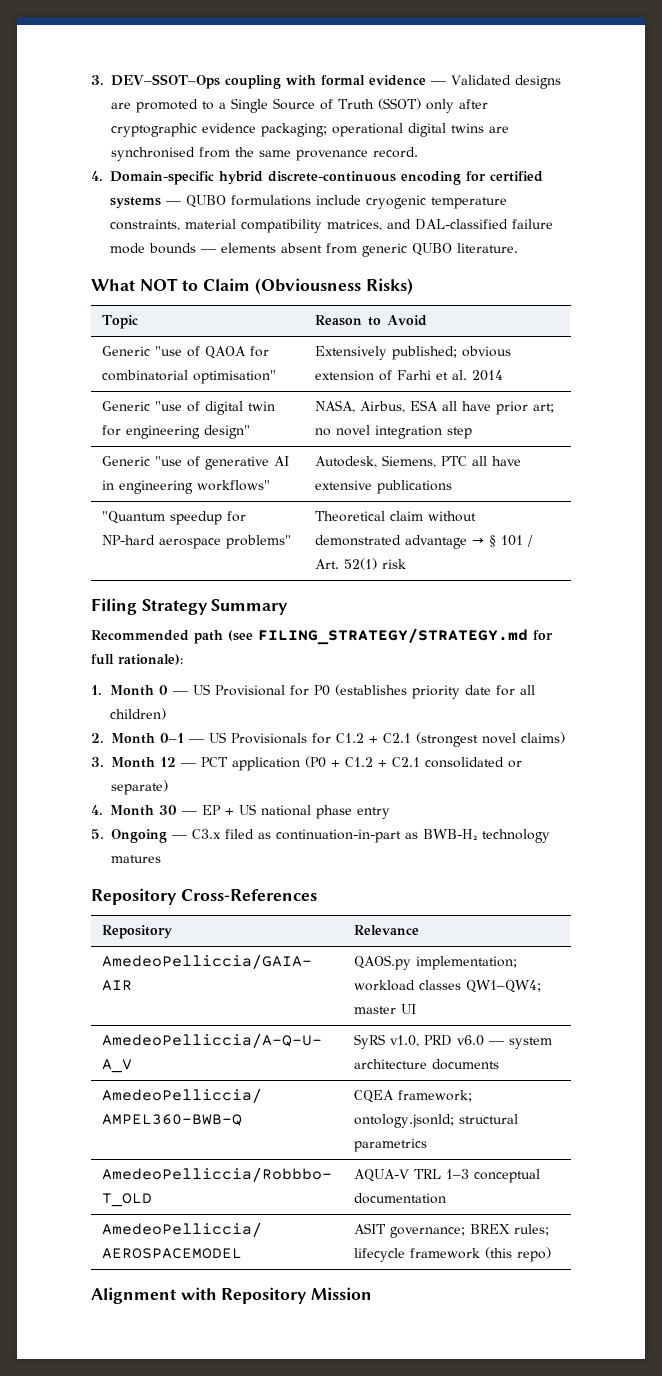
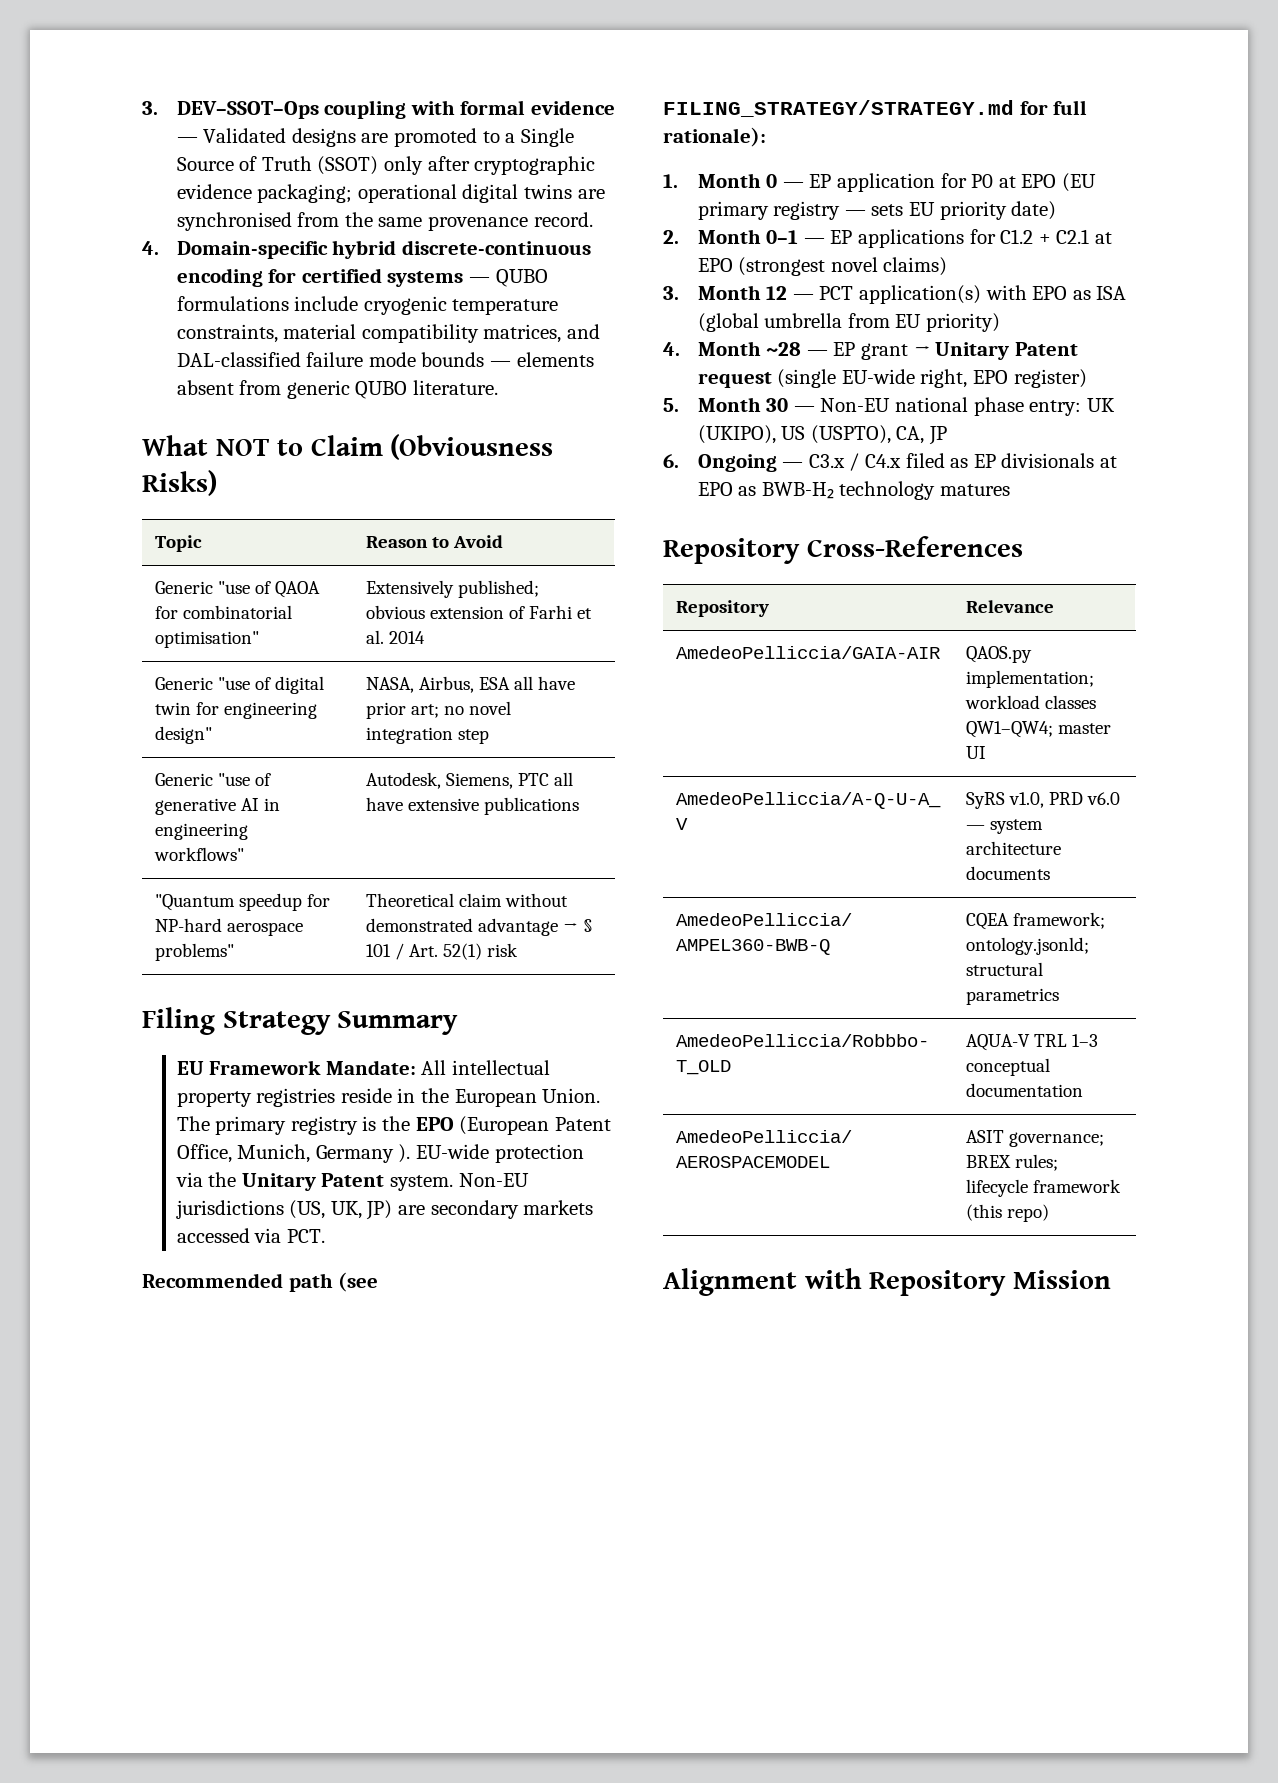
+ EU Framework Mandate: All intellectual property registries reside in the European Union. The primary registry is the EPO (European Patent Office, Munich, Germany ). EU-wide protection via the Unitary Patent system. Non-EU jurisdictions (US, UK, JP) are secondary markets accessed via PCT.
- 1. Month 0 — US Provisional for P0 (establishes priority date for all children)
+ 1. Month 0 — EP application for P0 at EPO (EU primary registry — sets EU priority date)
- 2. Month 0–1 — US Provisionals for C1.2 + C2.1 (strongest novel claims)
+ 2. Month 0–1 — EP applications for C1.2 + C2.1 at EPO (strongest novel claims)
- 3. Month 12 — PCT application (P0 + C1.2 + C2.1 consolidated or separate)
- 4. Month 30 — EP + US national phase entry
- 5. Ongoing — C3.x filed as continuation-in-part as BWB-H₂ technology matures
+ 3. Month 12 — PCT application(s) with EPO as ISA (global umbrella from EU priority)
+ 4. Month ~28 — EP grant → Unitary Patent request (single EU-wide right, EPO register)
+ 5. Month 30 — Non-EU national phase entry: UK (UKIPO), US (USPTO), CA, JP
+ 6. Ongoing — C3.x / C4.x filed as EP divisionals at EPO as BWB-H₂ technology matures

